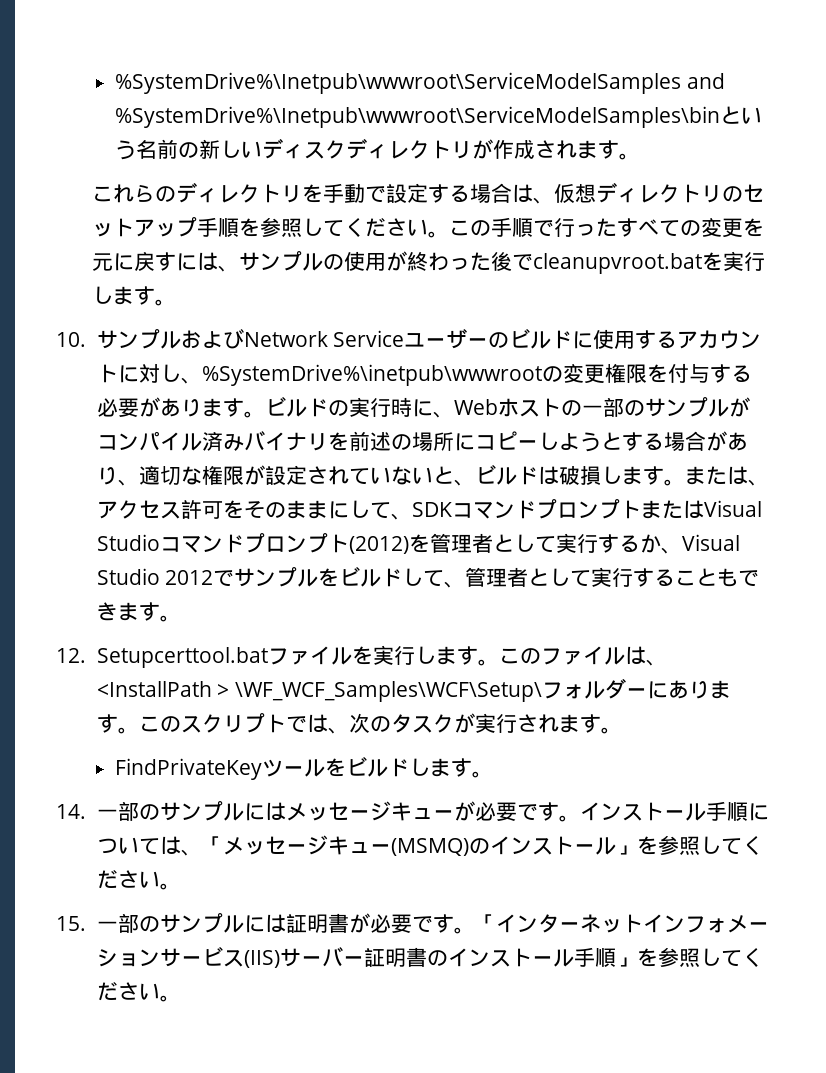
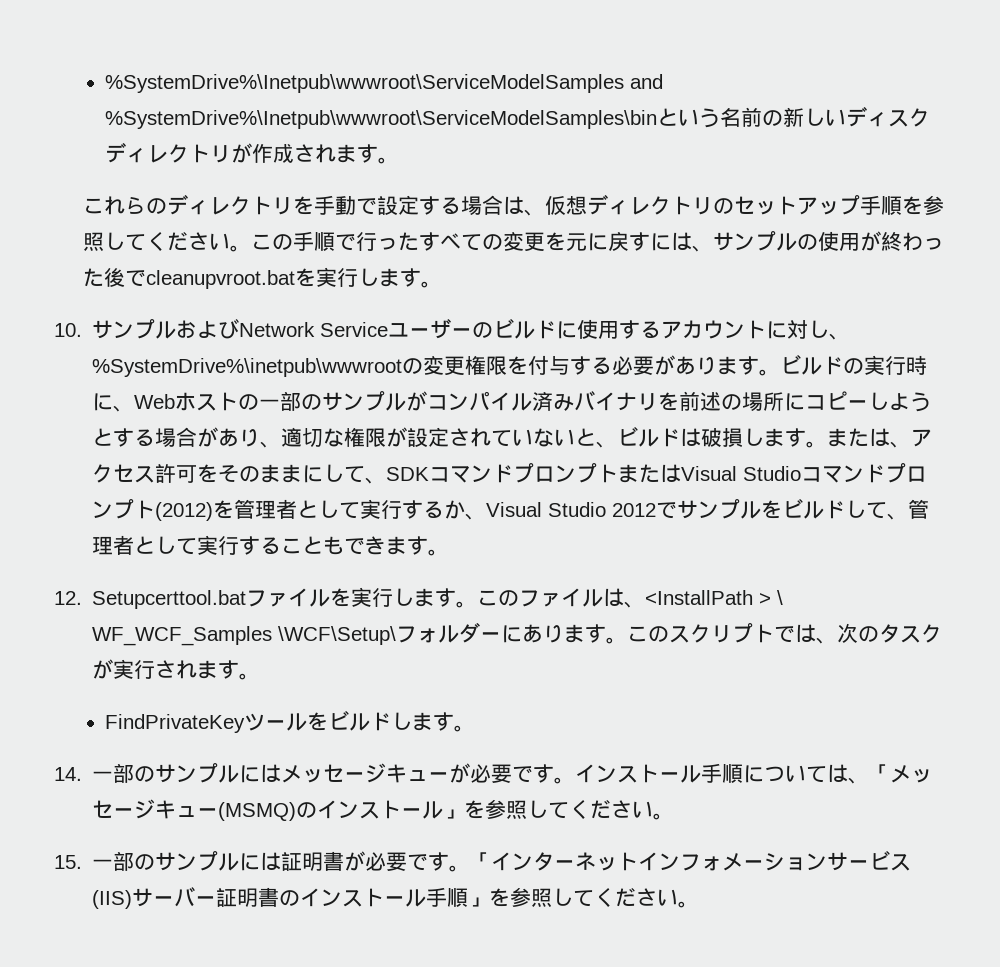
- このファイルは、<InstallPath > \WF_WCF_Samples\WCF\Setup\フォルダーにあります。
+ このファイルは、<InstallPath > \ WF_WCF_Samples \WCF\Setup\フォルダーにあります。

